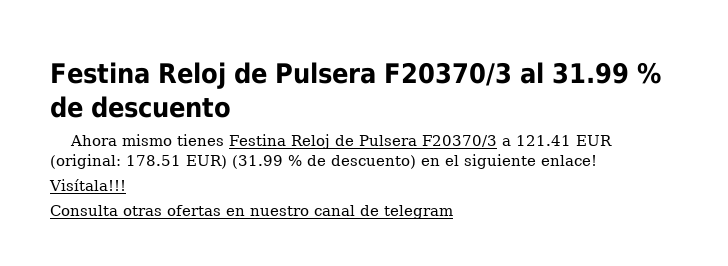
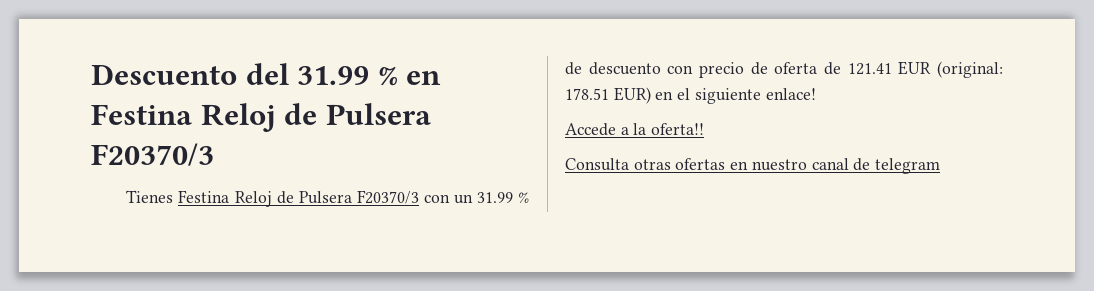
- Festina Reloj de Pulsera F20370/3 al 31.99 % de descuento
- Ahora mismo tienes Festina Reloj de Pulsera F20370/3 a 121.41 EUR (original: 178.51 EUR) (31.99 % de descuento) en el siguiente enlace!
+ Descuento del 31.99 % en Festina Reloj de Pulsera F20370/3
+ Tienes Festina Reloj de Pulsera F20370/3 con un 31.99 % de descuento con precio de oferta de 121.41 EUR (original: 178.51 EUR) en el siguiente enlace!
- Visítala!!!
+ Accede a la oferta!!

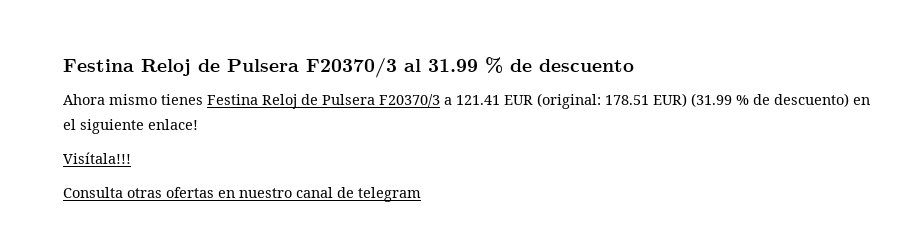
- Descuento del 31.99 % en Festina Reloj de Pulsera F20370/3
- Tienes Festina Reloj de Pulsera F20370/3 con un 31.99 % de descuento con precio de oferta de 121.41 EUR (original: 178.51 EUR) en el siguiente enlace!
+ Festina Reloj de Pulsera F20370/3 al 31.99 % de descuento
+ Ahora mismo tienes Festina Reloj de Pulsera F20370/3 a 121.41 EUR (original: 178.51 EUR) (31.99 % de descuento) en el siguiente enlace!
- Accede a la oferta!!
+ Visítala!!!

